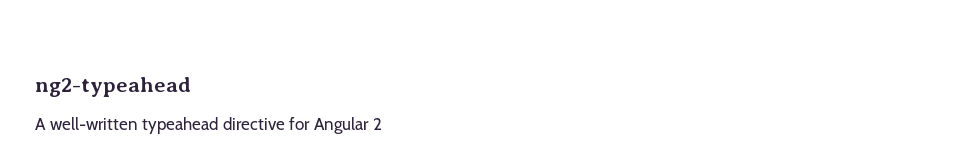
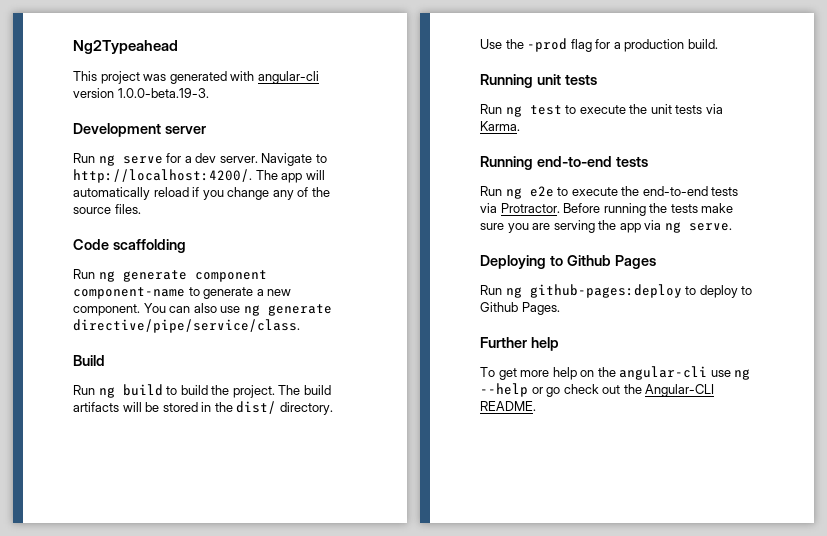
- ng2-typeahead
- A well-written typeahead directive for Angular 2
+ Ng2Typeahead
+ This project was generated with angular-cli version 1.0.0-beta.19-3.
+ Development server
+ Run ng serve for a dev server. Navigate to http://localhost:4200/. The app will automatically reload if you change any of the source files.
+ Code scaffolding
+ Run ng generate component component-name to generate a new component. You can also use ng generate directive/pipe/service/class.
+ Build
+ Run ng build to build the project. The build artifacts will be stored in the dist/ directory. Use the -prod flag for a production build.
+ Running unit tests
+ Run ng test to execute the unit tests via Karma.
+ Running end-to-end tests
+ Run ng e2e to execute the end-to-end tests via Protractor. Before running the tests make sure you are serving the app via ng serve.
+ Deploying to Github Pages
+ Run ng github-pages:deploy to deploy to Github Pages.
+ Further help
+ To get more help on the angular-cli use ng --help or go check out the Angular-CLI README.

